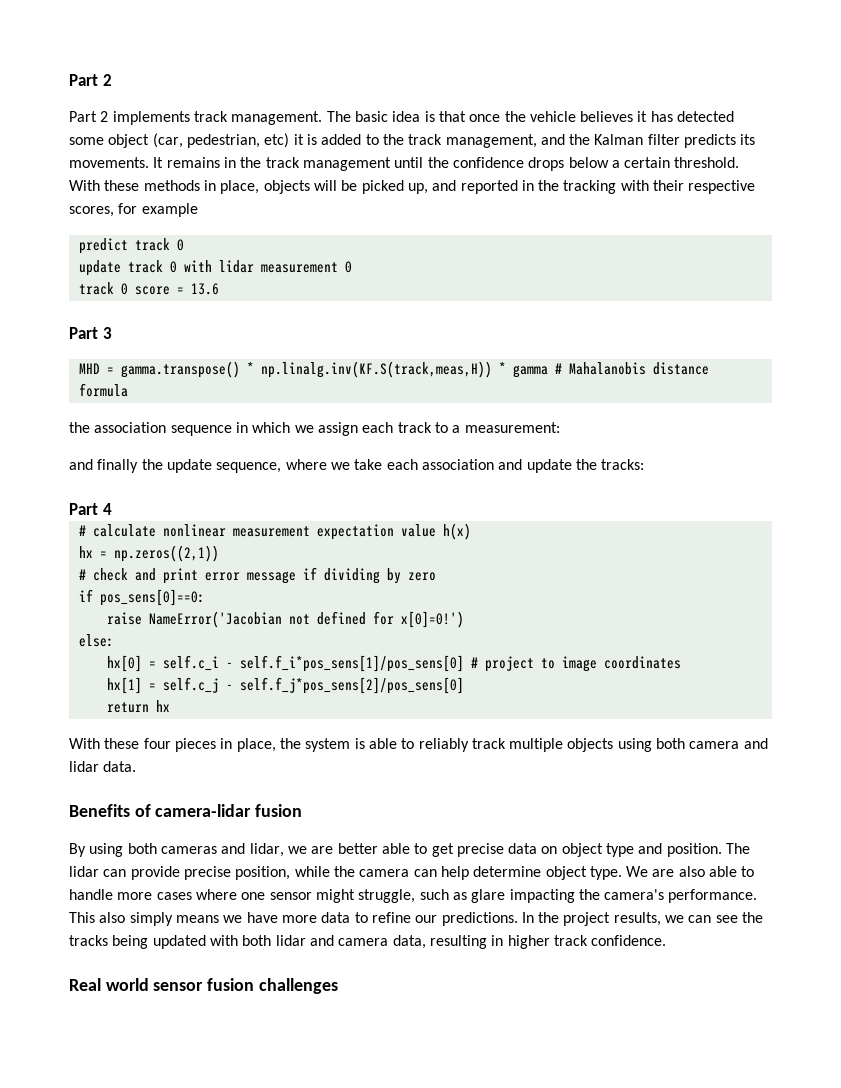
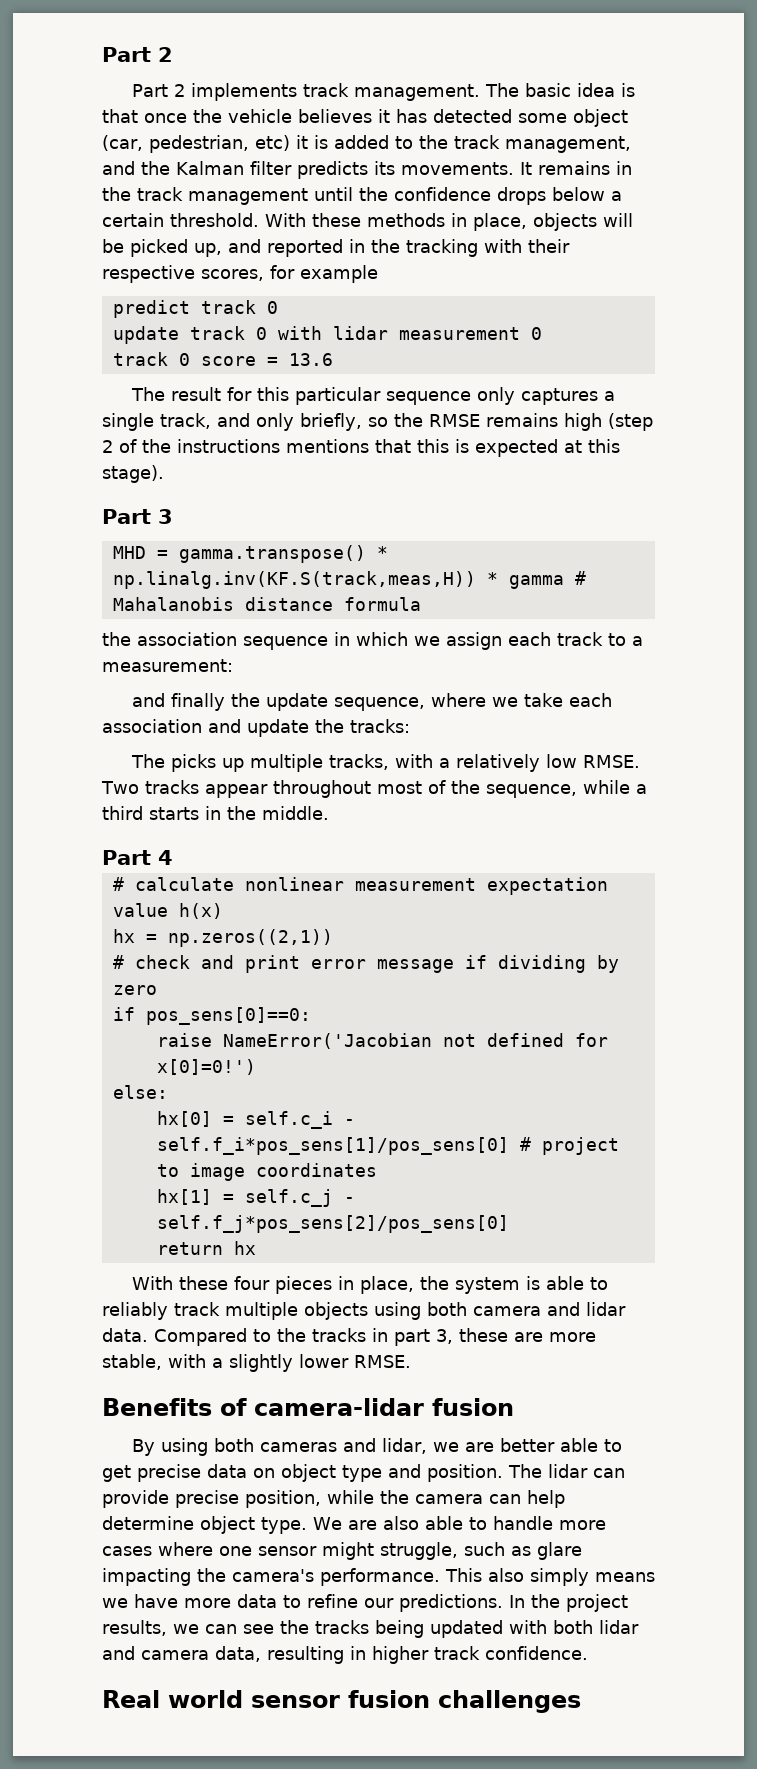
+ The result for this particular sequence only captures a single track, and only briefly, so the RMSE remains high (step 2 of the instructions mentions that this is expected at this stage).
+ The picks up multiple tracks, with a relatively low RMSE. Two tracks appear throughout most of the sequence, while a third starts in the middle.
+ Compared to the tracks in part 3, these are more stable, with a slightly lower RMSE.

